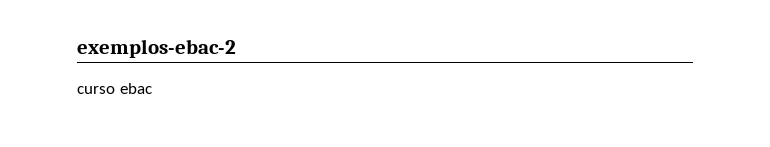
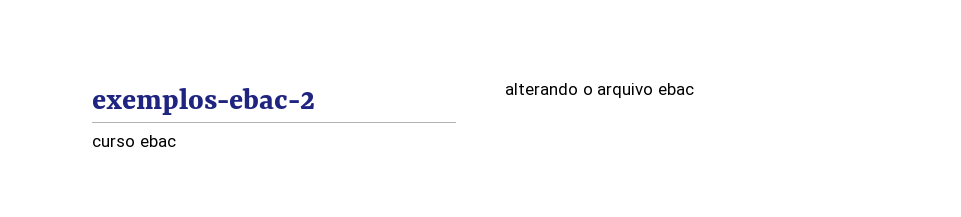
+ alterando o arquivo ebac

